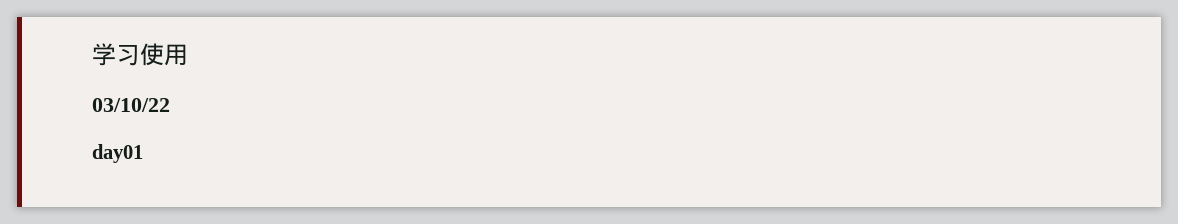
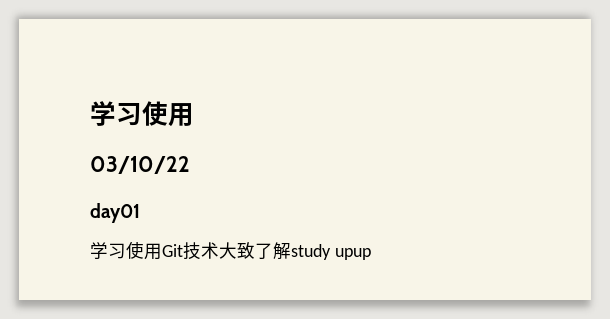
+ 学习使用Git技术大致了解study upup

